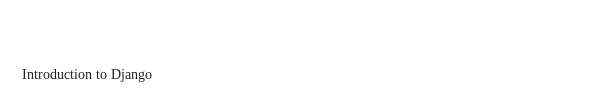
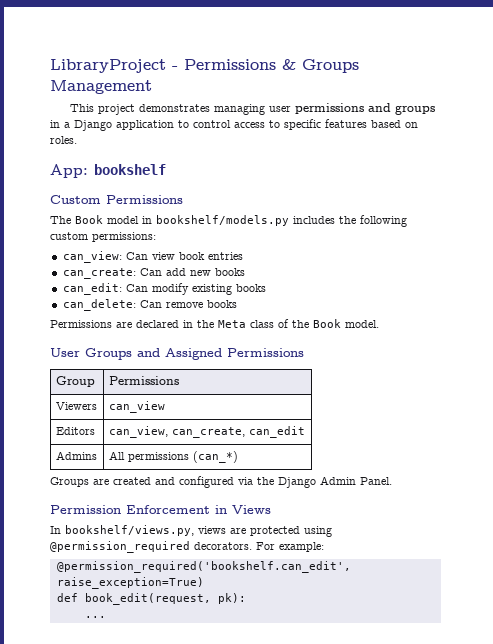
- Introduction to Django
+ LibraryProject - Permissions & Groups Management
+ This project demonstrates managing user permissions and groups in a Django application to control access to specific features based on roles.
+ App: bookshelf
+ Custom Permissions
+ The Book model in bookshelf/models.py includes the following custom permissions:
+ can_view: Can view book entries
+ can_create: Can add new books
+ can_edit: Can modify existing books
+ can_delete: Can remove books
+ Permissions are declared in the Meta class of the Book model.
+ User Groups and Assigned Permissions
+ Group | Permissions
+ Viewers | can_view
+ Editors | can_view, can_create, can_edit
+ Admins | All permissions (can_*)
+ Groups are created and configured via the Django Admin Panel.
+ Permission Enforcement in Views
+ In bookshelf/views.py, views are protected using @permission_required decorators. For example:
+ @permission_required('bookshelf.can_edit', raise_exception=True)
+ def book_edit(request, pk):
+ ...

